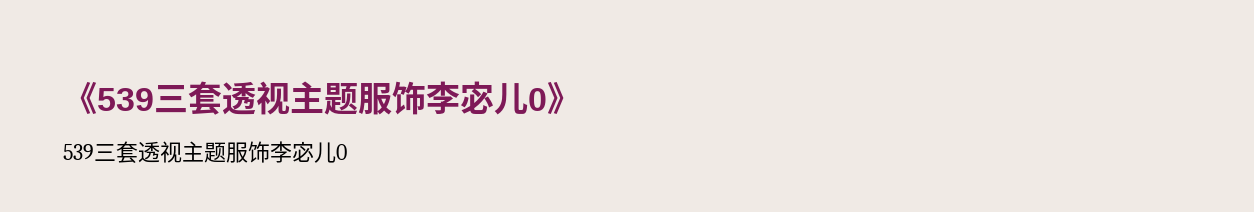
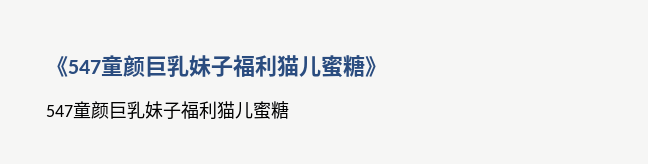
- 《539三套透视主题服饰李宓儿0》
- 539三套透视主题服饰李宓儿0
+ 《547童颜巨乳妹子福利猫儿蜜糖》
+ 547童颜巨乳妹子福利猫儿蜜糖

